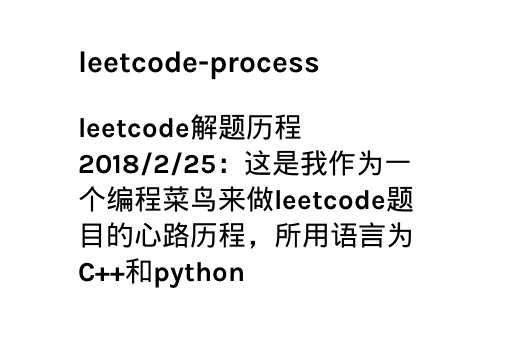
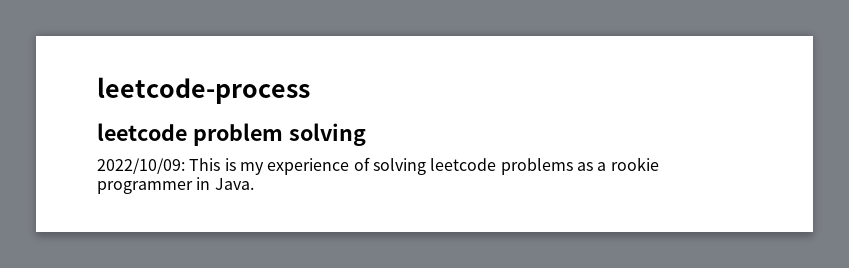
- leetcode解题历程2018/2/25：这是我作为一个编程菜鸟来做leetcode题目的心路历程，所用语言为C++和python
+ leetcode problem solving
+ 2022/10/09: This is my experience of solving leetcode problems as a rookie programmer in Java.

